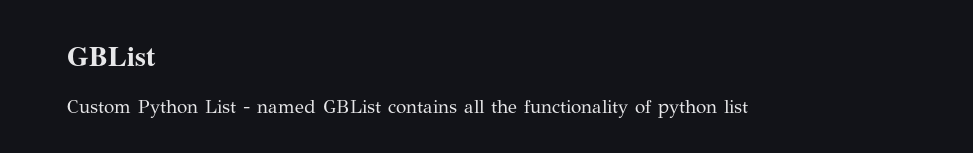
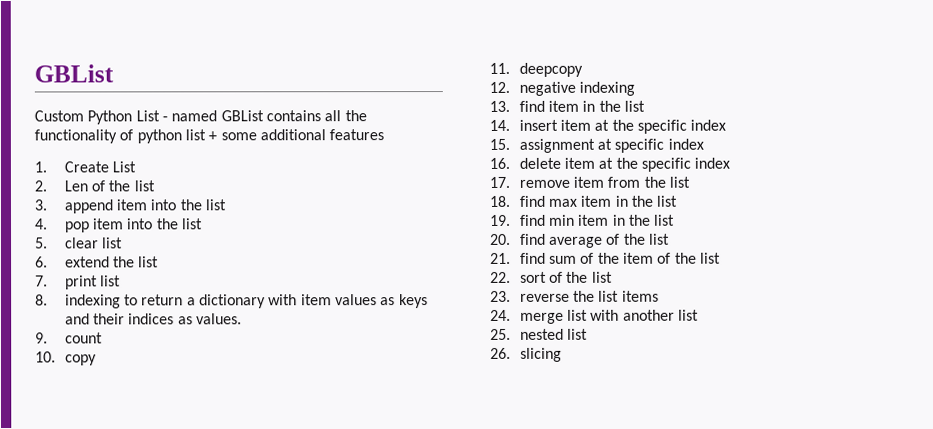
- Custom Python List - named GBList contains all the functionality of python list
+ Custom Python List - named GBList contains all the functionality of python list + some additional features
+ 1. Create List
+ 2. Len of the list
+ 3. append item into the list
+ 4. pop item into the list
+ 5. clear list
+ 6. extend the list
+ 7. print list
+ 8. indexing to return a dictionary with item values as keys and their indices as values.
+ 9. count
+ 10. copy
+ 11. deepcopy
+ 12. negative indexing
+ 13. find item in the list
+ 14. insert item at the specific index
+ 15. assignment at specific index
+ 16. delete item at the specific index
+ 17. remove item from the list
+ 18. find max item in the list
+ 19. find min item in the list
+ 20. find average of the list
+ 21. find sum of the item of the list
+ 22. sort of the list
+ 23. reverse the list items
+ 24. merge list with another list
+ 25. nested list
+ 26. slicing

